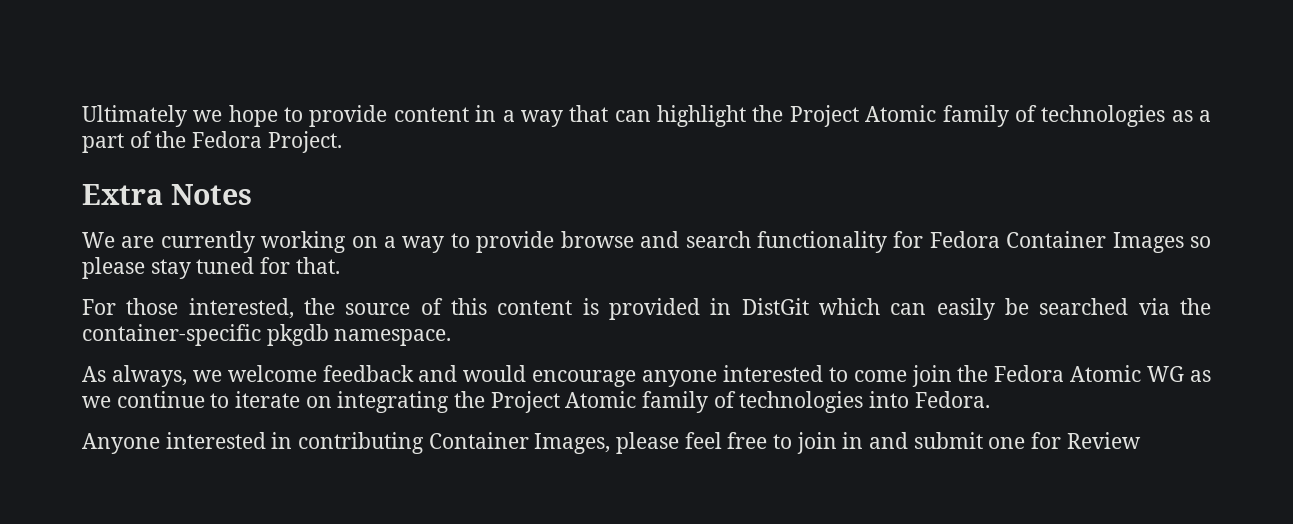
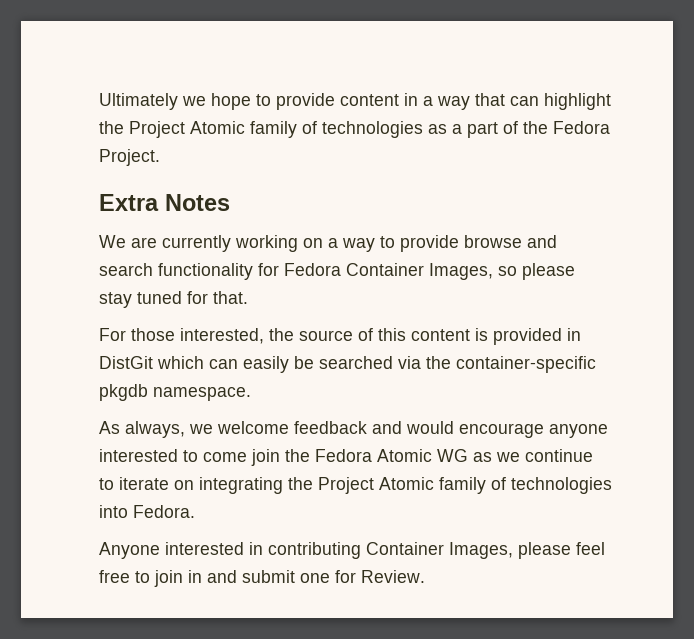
- We are currently working on a way to provide browse and search functionality for Fedora Container Images so please stay tuned for that.
+ We are currently working on a way to provide browse and search functionality for Fedora Container Images, so please stay tuned for that.
- Anyone interested in contributing Container Images, please feel free to join in and submit one for Review
+ Anyone interested in contributing Container Images, please feel free to join in and submit one for Review.

